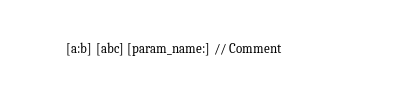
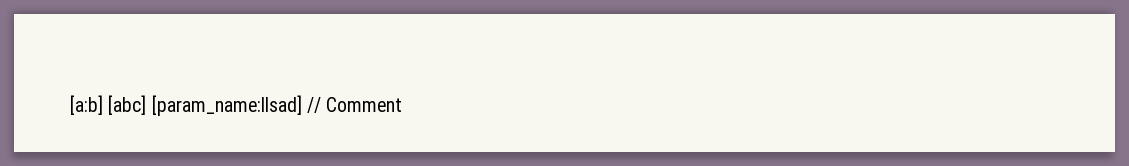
- [a:b] [abc] [param_name:] // Comment
+ [a:b] [abc] [param_name:llsad] // Comment

